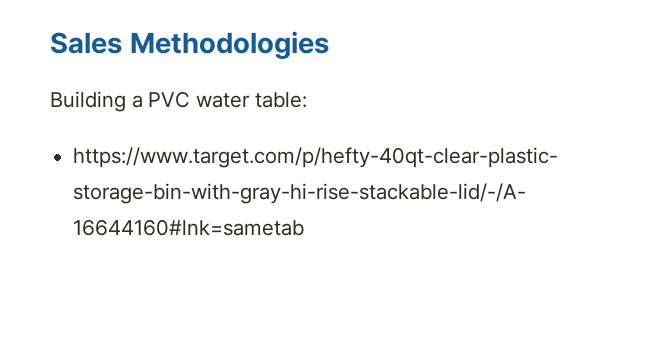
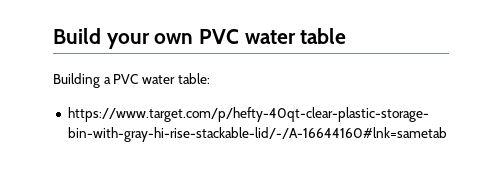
- Sales Methodologies
+ Build your own PVC water table

